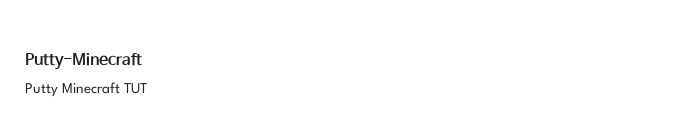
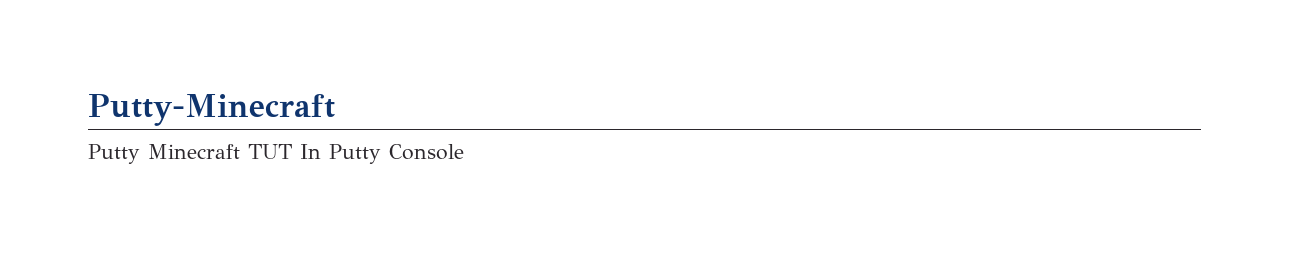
- Putty Minecraft TUT
+ Putty Minecraft TUT In Putty Console

